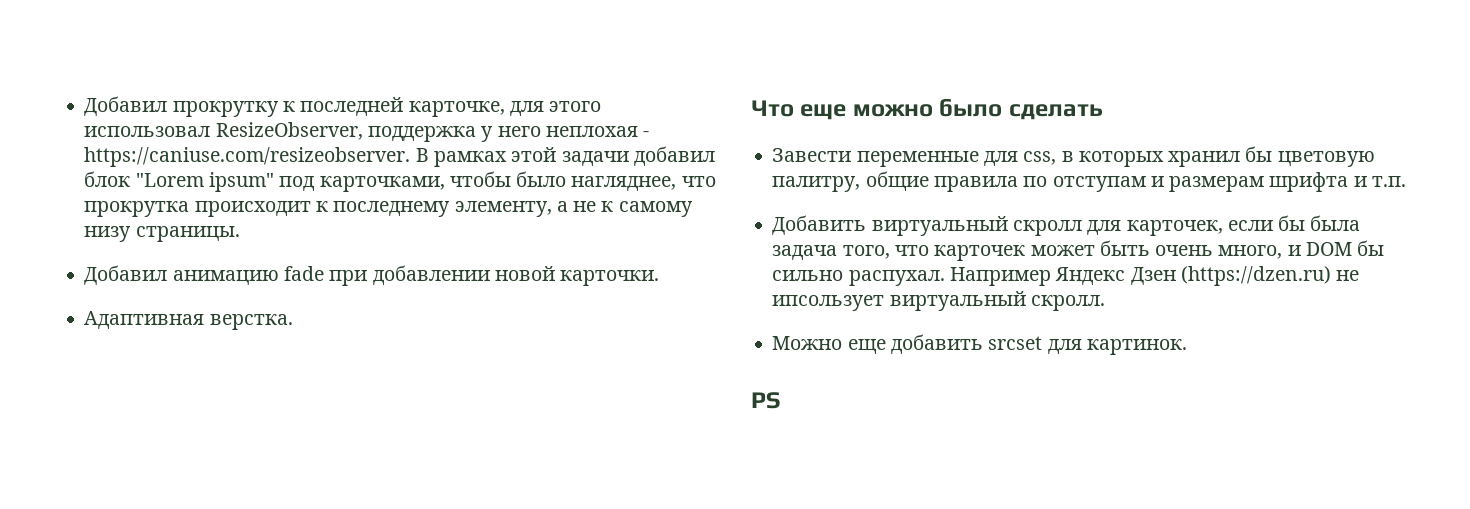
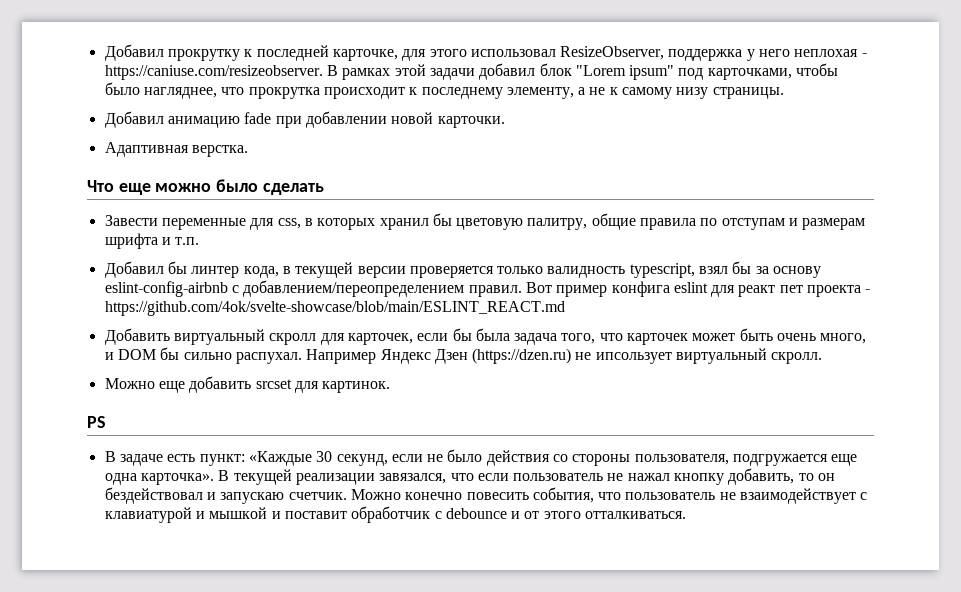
+ Добавил бы линтер кода, в текущей версии проверяется только валидность typescript, взял бы за основу eslint-config-airbnb с добавлением/переопределением правил. Вот пример конфига eslint для реакт пет проекта - https://github.com/4ok/svelte-showcase/blob/main/ESLINT_REACT.md
+ В задаче есть пункт: «Каждые 30 секунд, если не было действия со стороны пользователя, подгружается еще одна карточка». В текущей реализации завязался, что если пользователь не нажал кнопку добавить, то он бездействовал и запускаю счетчик. Можно конечно повесить события, что пользователь не взаимодействует с клавиатурой и мышкой и поставит обработчик с debounce и от этого отталкиваться.

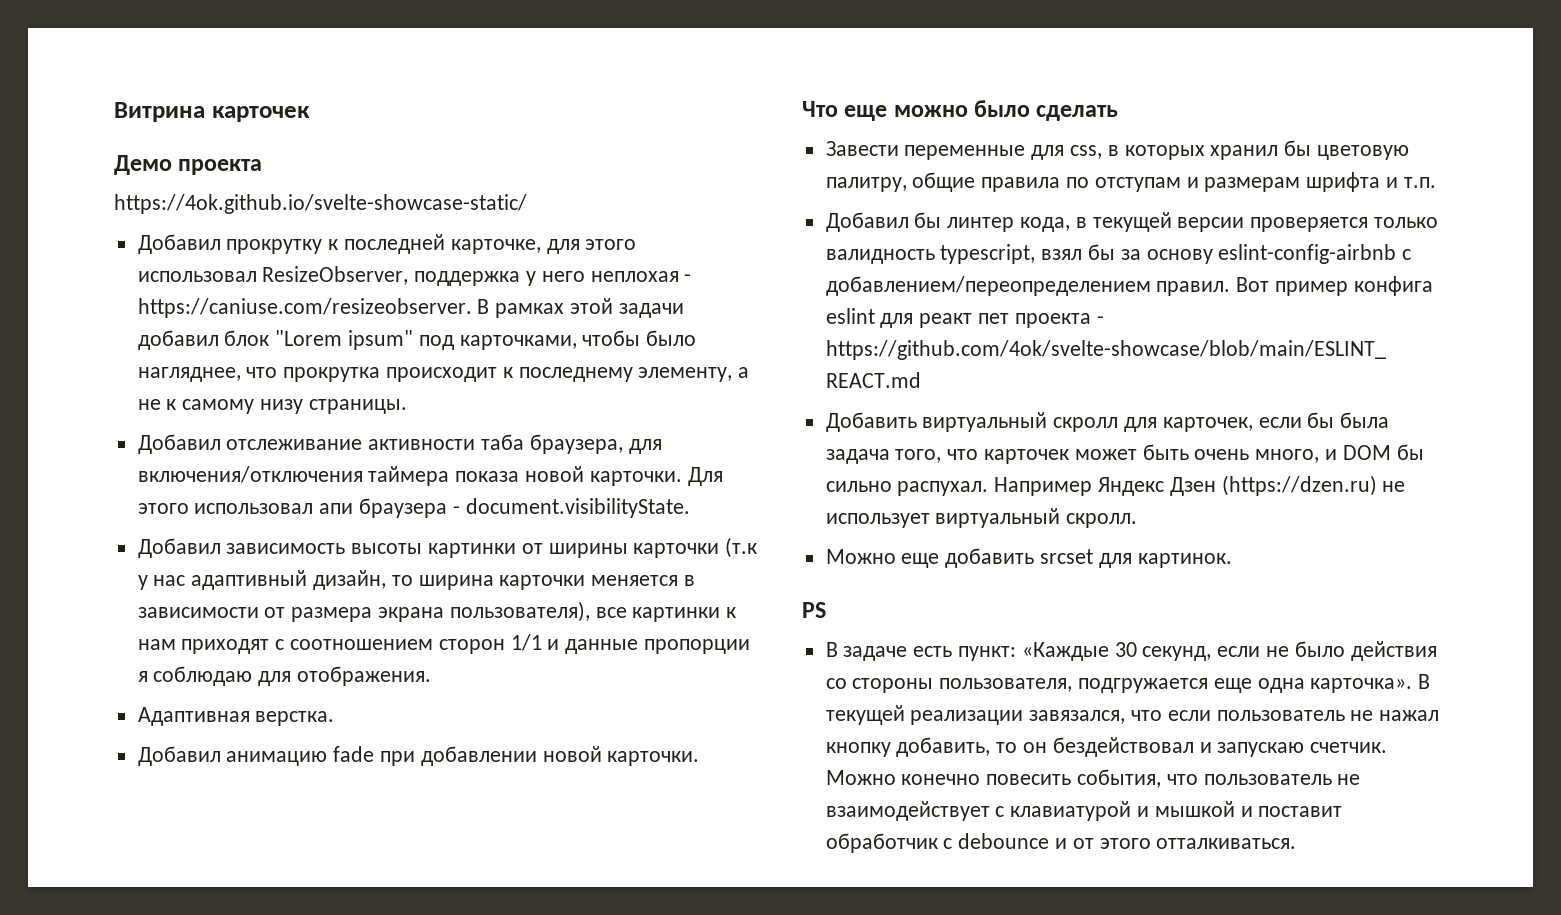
+ Витрина карточек
+ Демо проекта
+ https://4ok.github.io/svelte-showcase-static/
+ Добавил отслеживание активности таба браузера, для включения/отключения таймера показа новой карточки. Для этого использовал апи браузера - document.visibilityState.
+ Добавил зависимость высоты картинки от ширины карточки (т.к у нас адаптивный дизайн, то ширина карточки меняется в зависимости от размера экрана пользователя), все картинки к нам приходят с соотношением сторон 1/1 и данные пропорции я соблюдаю для отображения.
+ Адаптивная верстка.
- Адаптивная верстка.
- Например Яндекс Дзен (https://dzen.ru) не ипсользует виртуальный скролл.
+ Например Яндекс Дзен (https://dzen.ru) не использует виртуальный скролл.

